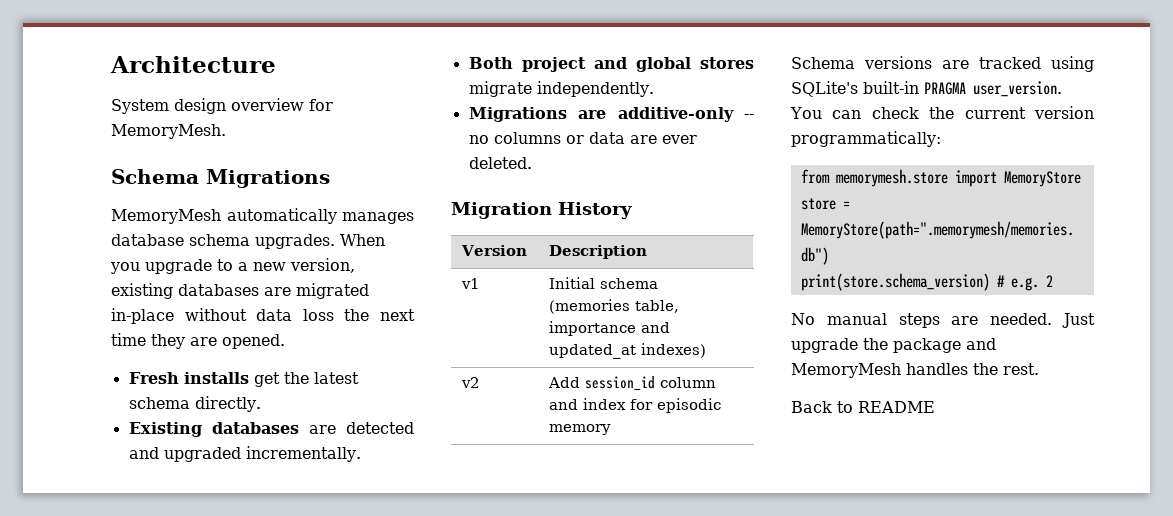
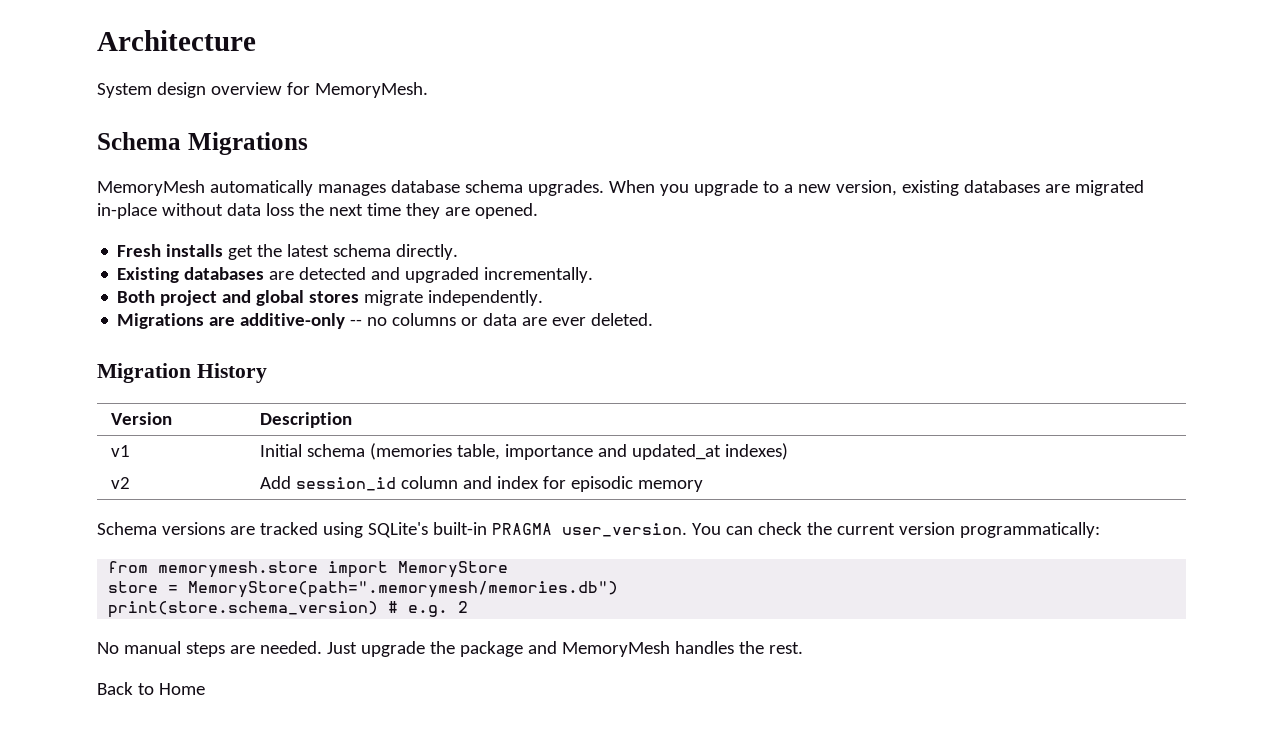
- Back to README
+ Back to Home

